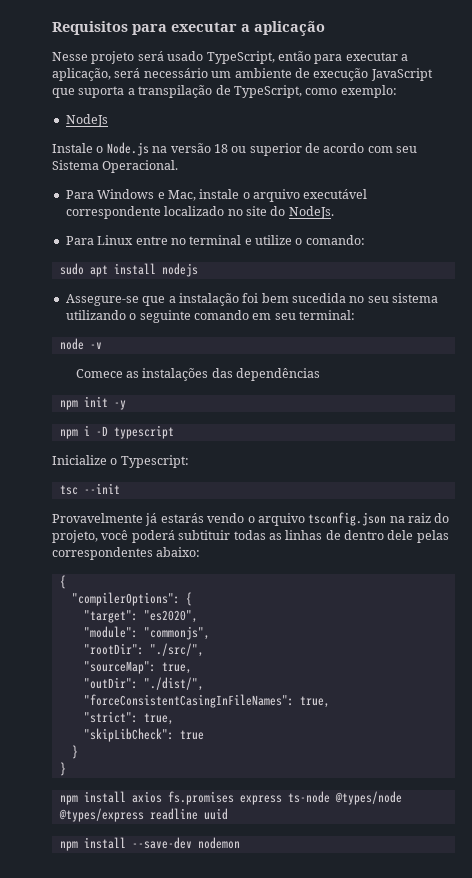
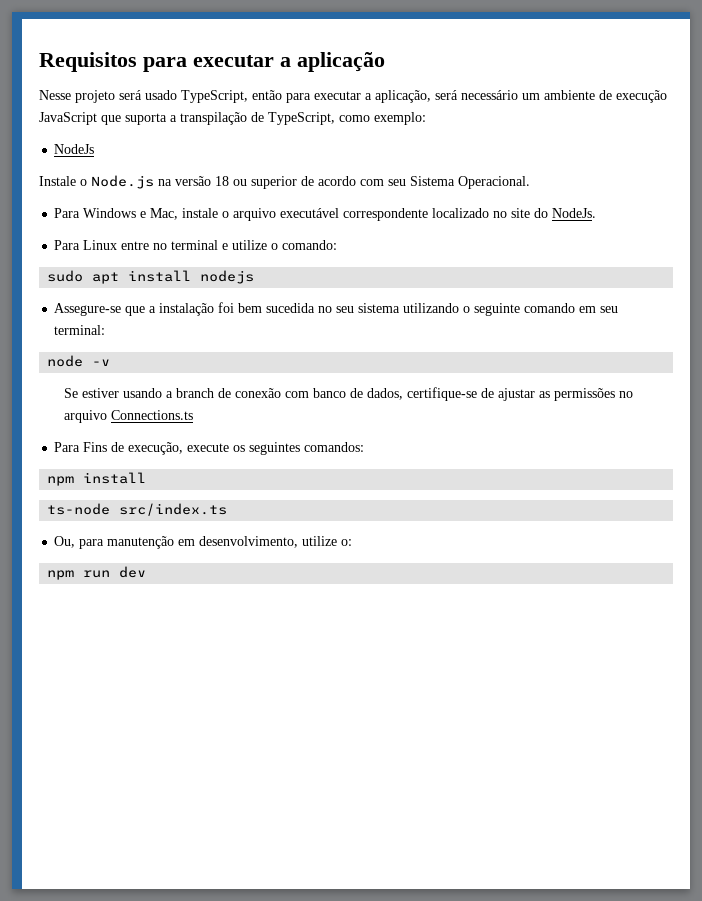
- Comece as instalações das dependências
- npm init -y
- npm i -D typescript
- Inicialize o Typescript:
- tsc --init
- Provavelmente já estarás vendo o arquivo tsconfig.json na raiz do projeto, você poderá subtituir todas as linhas de dentro dele pelas correspondentes abaixo:
- {
- "compilerOptions": {
- "target": "es2020",
- "module": "commonjs",
- "rootDir": "./src/",
- "sourceMap": true,
- "outDir": "./dist/",
- "forceConsistentCasingInFileNames": true,
- "strict": true,
- "skipLibCheck": true
- }
- }
- npm install axios fs.promises express ts-node @types/node @types/express readline uuid
- npm install --save-dev nodemon
+ Se estiver usando a branch de conexão com banco de dados, certifique-se de ajustar as permissões no arquivo Connections.ts
+ Para Fins de execução, execute os seguintes comandos:
+ npm install
+ ts-node src/index.ts
+ Ou, para manutenção em desenvolvimento, utilize o:
+ npm run dev

